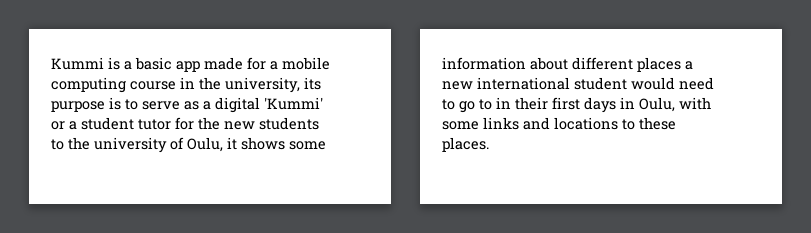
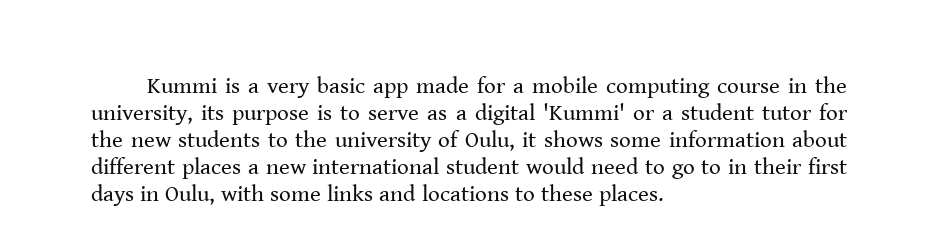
- Kummi is a basic app made for a mobile computing course in the university, its purpose is to serve as a digital 'Kummi' or a student tutor for the new students to the university of Oulu, it shows some information about different places a new international student would need to go to in their first days in Oulu, with some links and locations to these places.
+ Kummi is a very basic app made for a mobile computing course in the university, its purpose is to serve as a digital 'Kummi' or a student tutor for the new students to the university of Oulu, it shows some information about different places a new international student would need to go to in their first days in Oulu, with some links and locations to these places.

